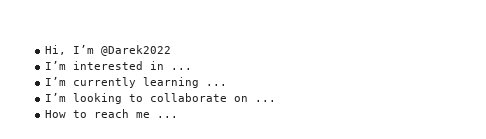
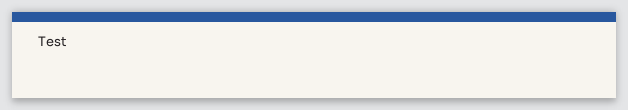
- Hi, I’m @Darek2022
- I’m interested in ...
- I’m currently learning ...
- I’m looking to collaborate on ...
- How to reach me ...
+ Test

